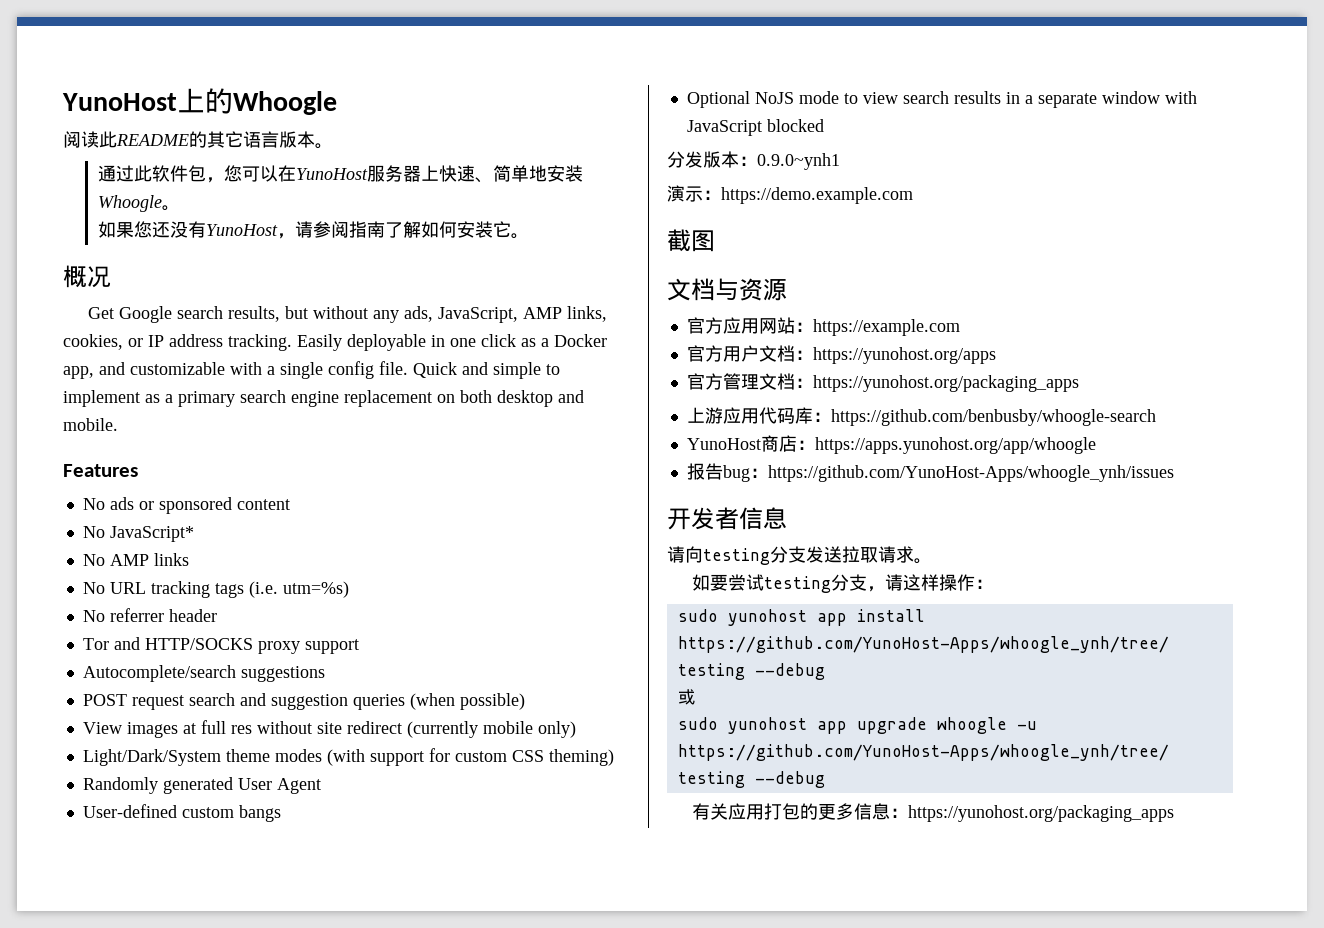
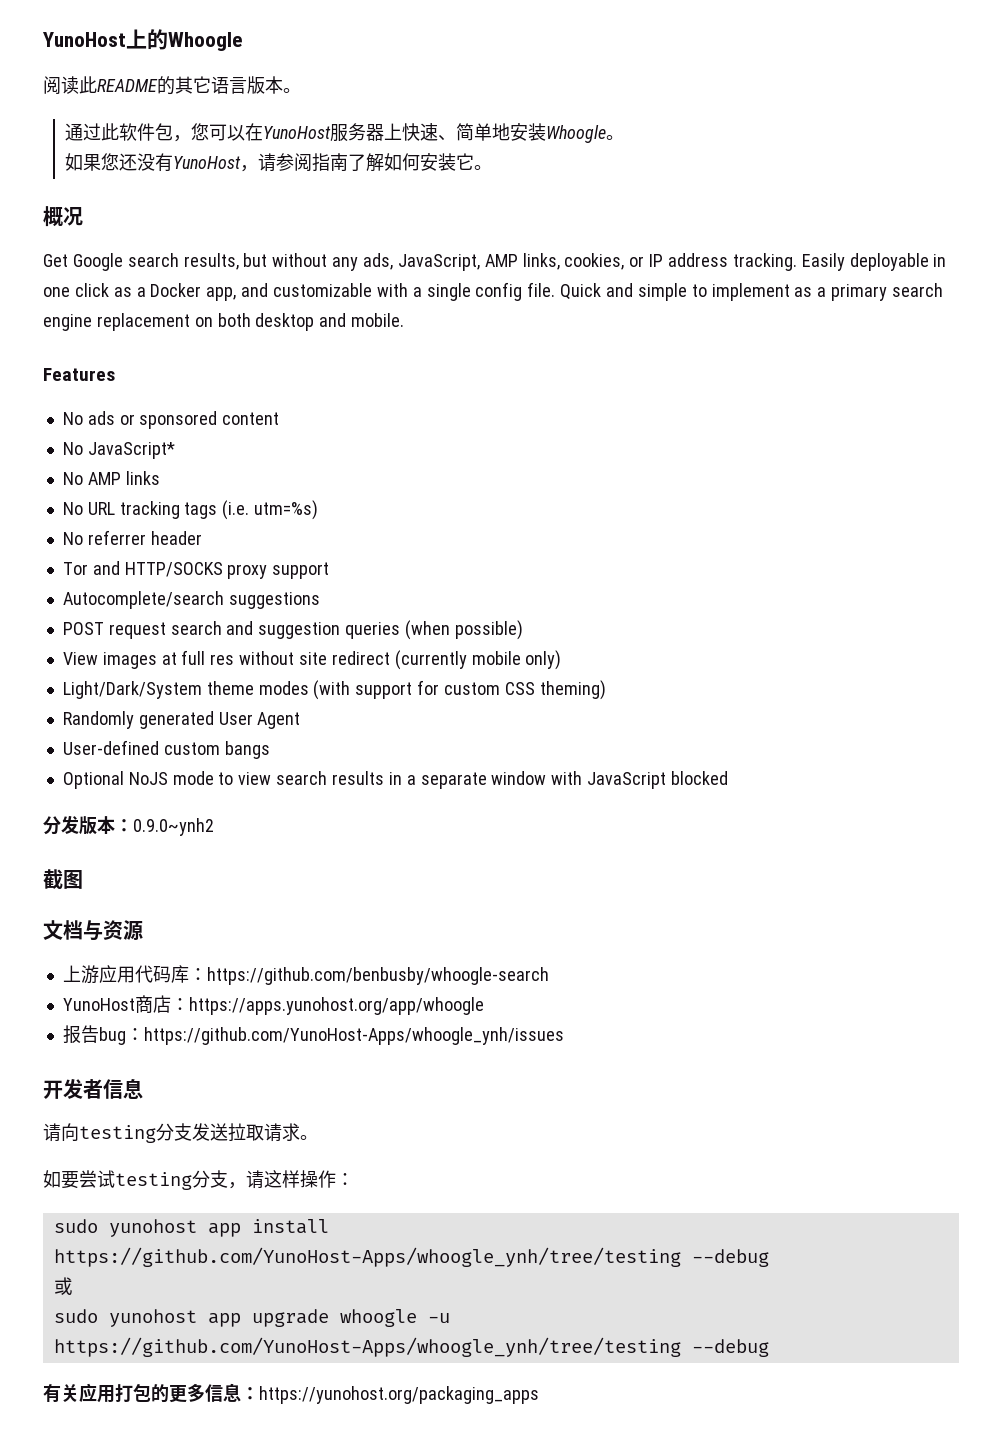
- 分发版本：0.9.0~ynh1
- 演示：https://demo.example.com
+ 分发版本：0.9.0~ynh2
- 官方应用网站：https://example.com
- 官方用户文档：https://yunohost.org/apps
- 官方管理文档：https://yunohost.org/packaging_apps

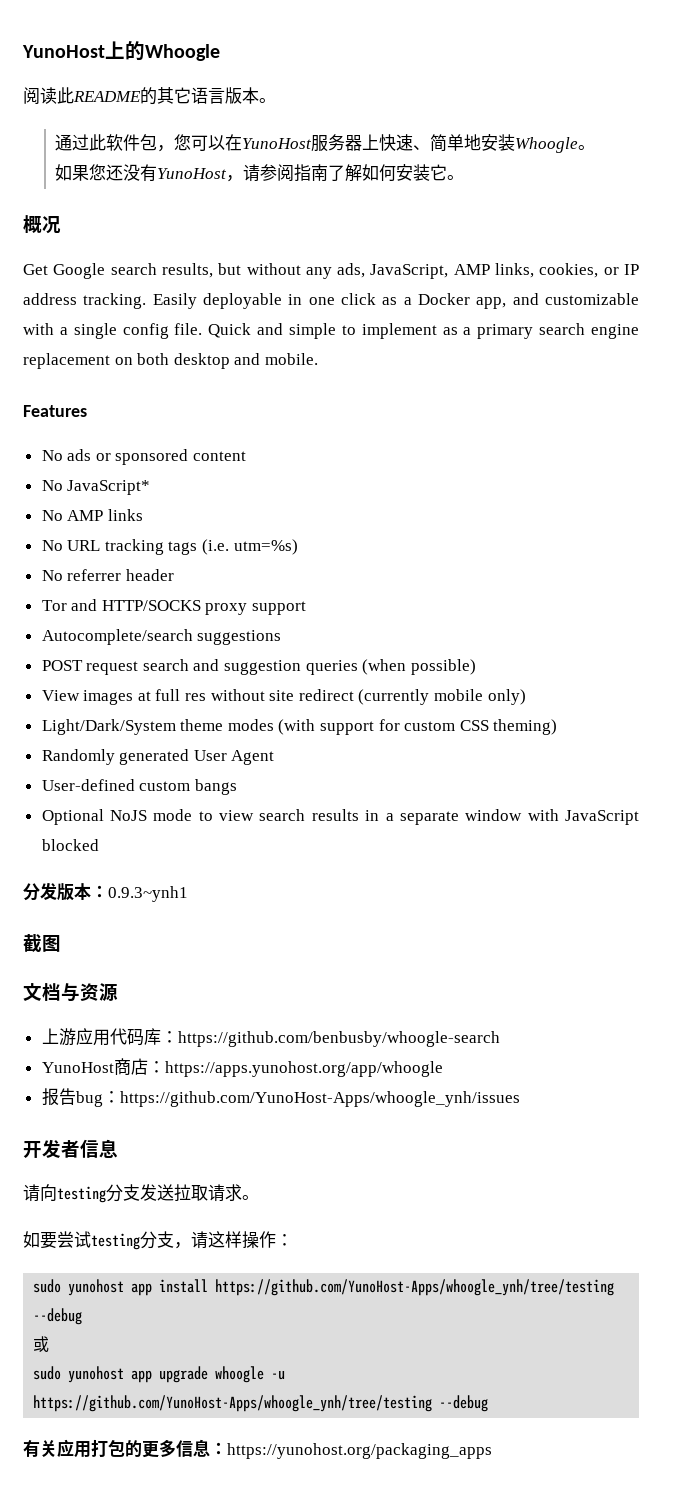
- 分发版本：0.9.0~ynh2
+ 分发版本：0.9.3~ynh1

